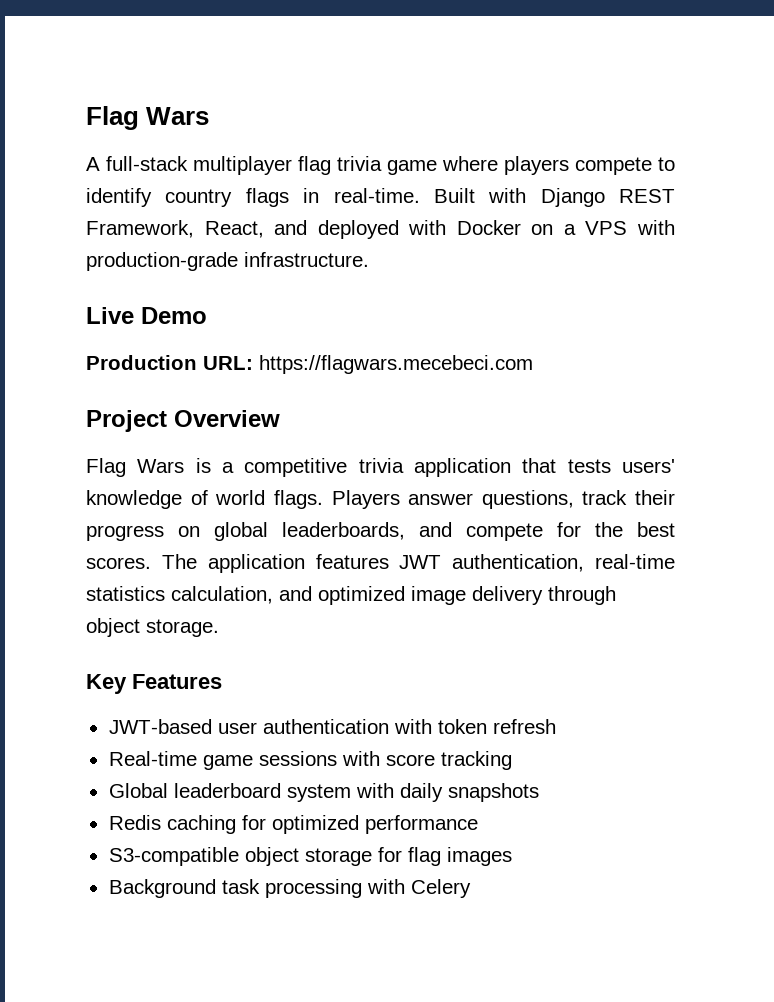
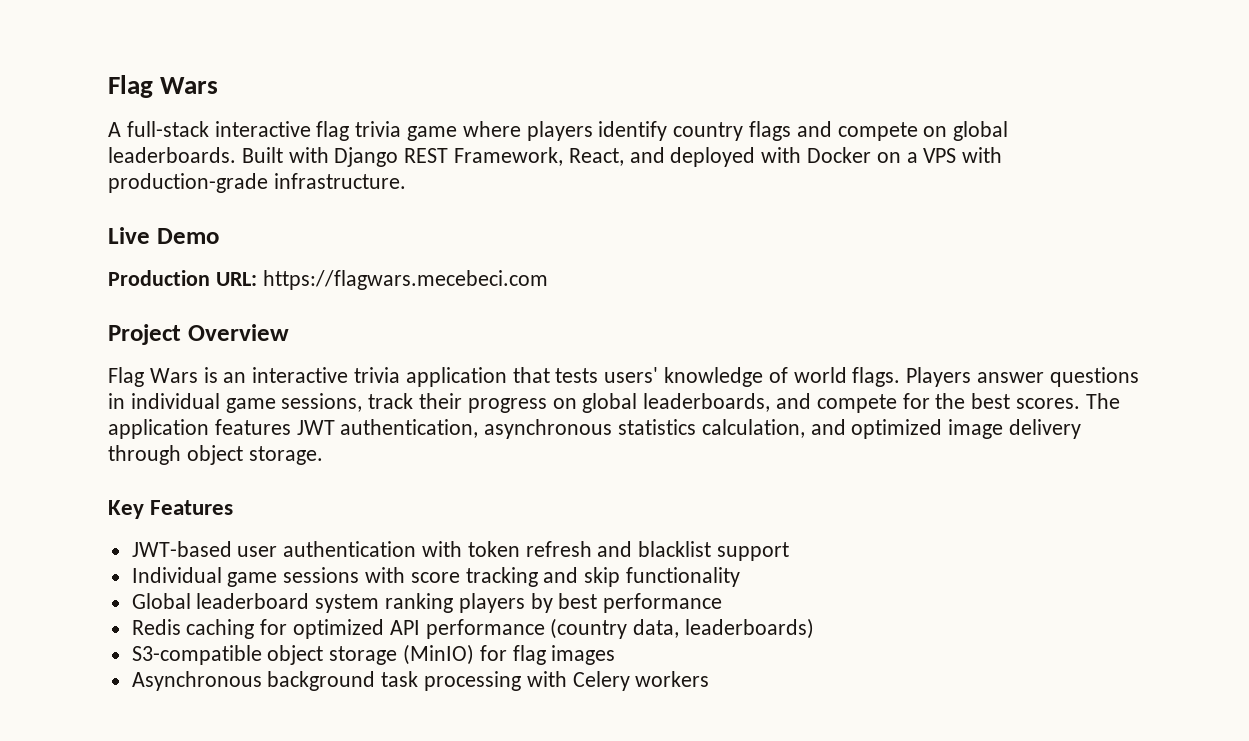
- A full-stack multiplayer flag trivia game where players compete to identify country flags in real-time.
+ A full-stack interactive flag trivia game where players identify country flags and compete on global leaderboards.
- Flag Wars is a competitive trivia application that tests users' knowledge of world flags.
+ Flag Wars is an interactive trivia application that tests users' knowledge of world flags.
- Players answer questions, track their progress on global leaderboards, and compete for the best scores.
+ Players answer questions in individual game sessions, track their progress on global leaderboards, and compete for the best scores.
- The application features JWT authentication, real-time statistics calculation, and optimized image delivery through object storage.
+ The application features JWT authentication, asynchronous statistics calculation, and optimized image delivery through object storage.
- JWT-based user authentication with token refresh
- Real-time game sessions with score tracking
+ JWT-based user authentication with token refresh and blacklist support
+ Individual game sessions with score tracking and skip functionality
- Global leaderboard system with daily snapshots
+ Global leaderboard system ranking players by best performance
- Redis caching for optimized performance
+ Redis caching for optimized API performance (country data, leaderboards)
- S3-compatible object storage for flag images
+ S3-compatible object storage (MinIO) for flag images
- Background task processing with Celery
+ Asynchronous background task processing with Celery workers

